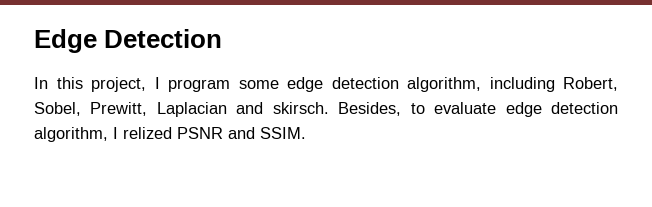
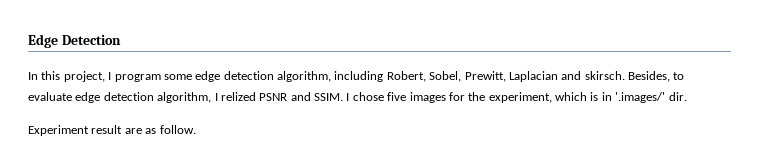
+ I chose five images for the experiment, which is in '.images/' dir.
+ Experiment result are as follow.

